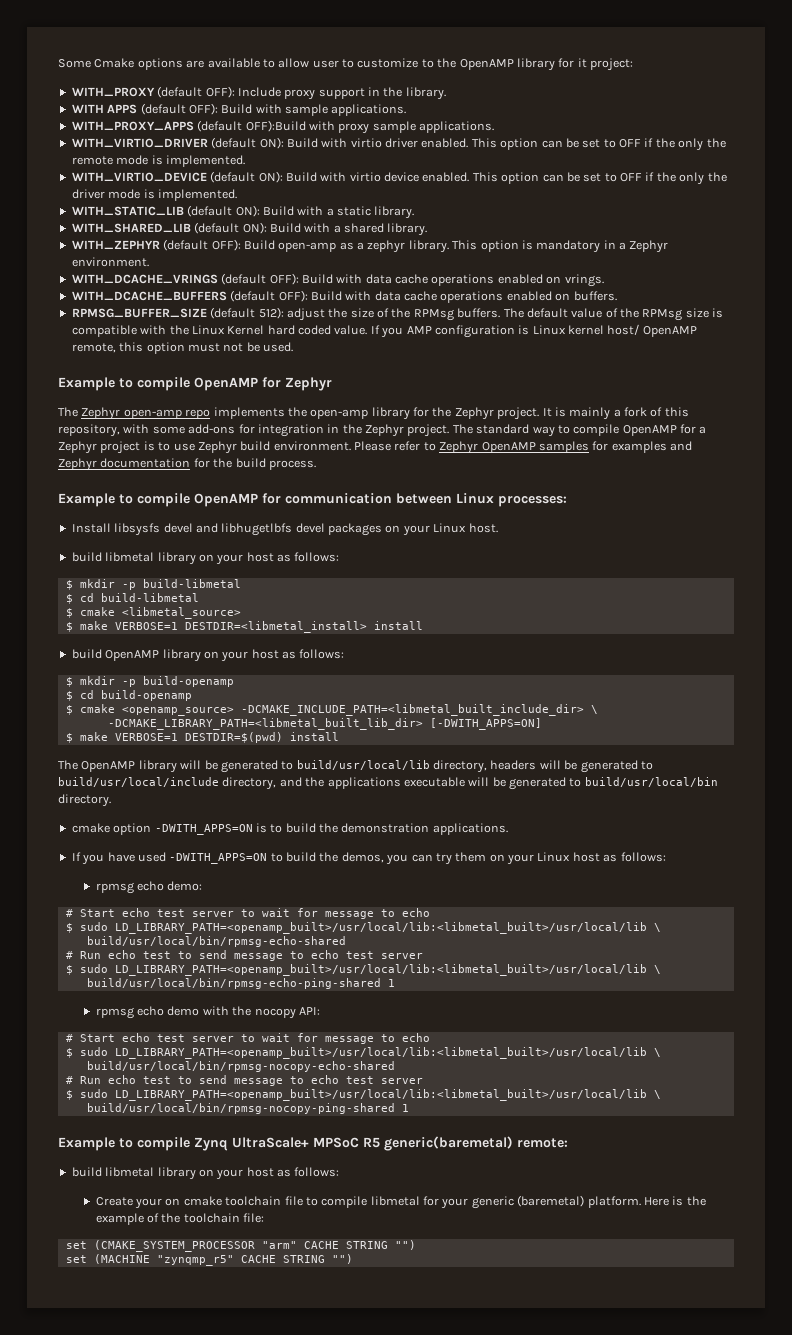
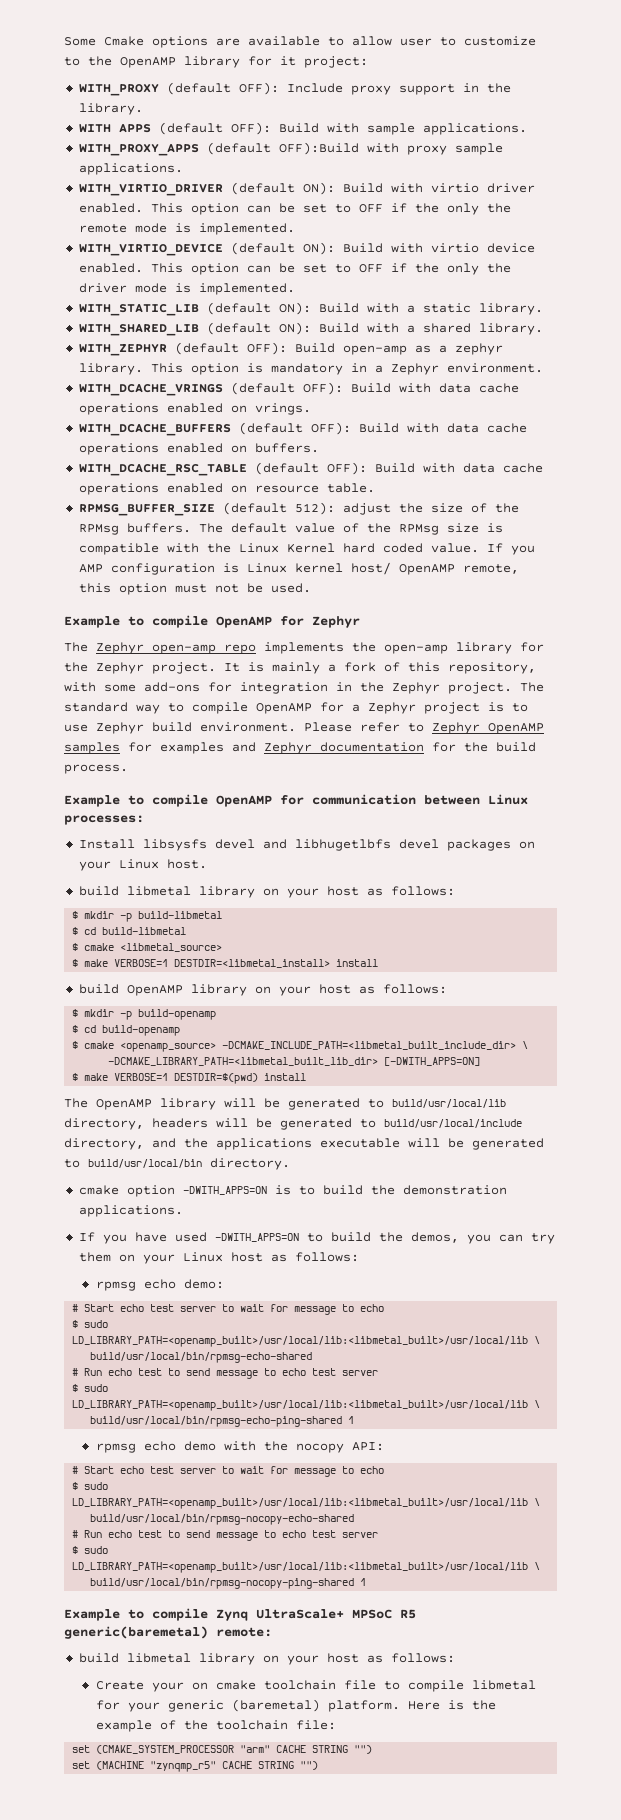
+ WITH_DCACHE_RSC_TABLE (default OFF): Build with data cache operations enabled on resource table.

